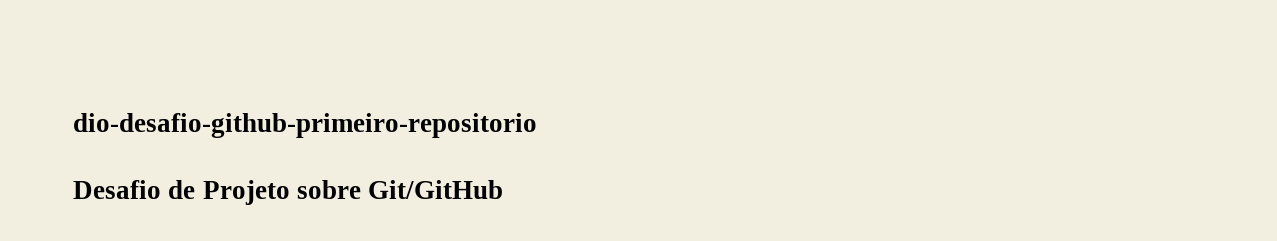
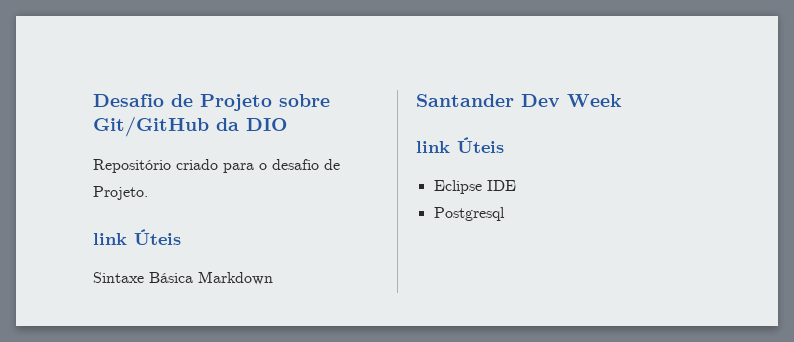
- dio-desafio-github-primeiro-repositorio
- Desafio de Projeto sobre Git/GitHub
+ Desafio de Projeto sobre Git/GitHub da DIO
+ Repositório criado para o desafio de Projeto.
+ link Úteis
+ Sintaxe Básica Markdown
+ Santander Dev Week
+ link Úteis
+ Eclipse IDE
+ Postgresql

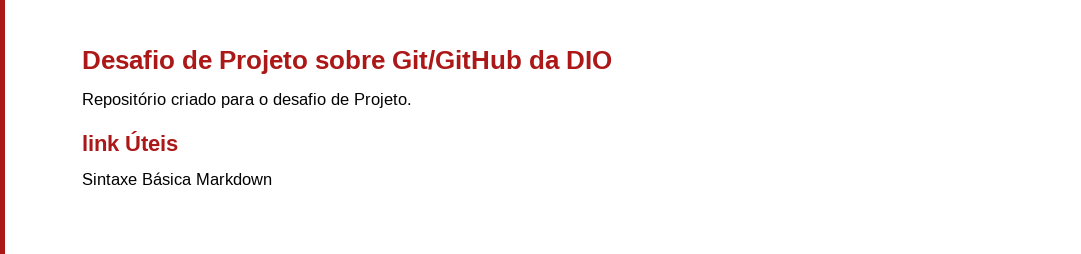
- Santander Dev Week
- link Úteis
- Eclipse IDE
- Postgresql

